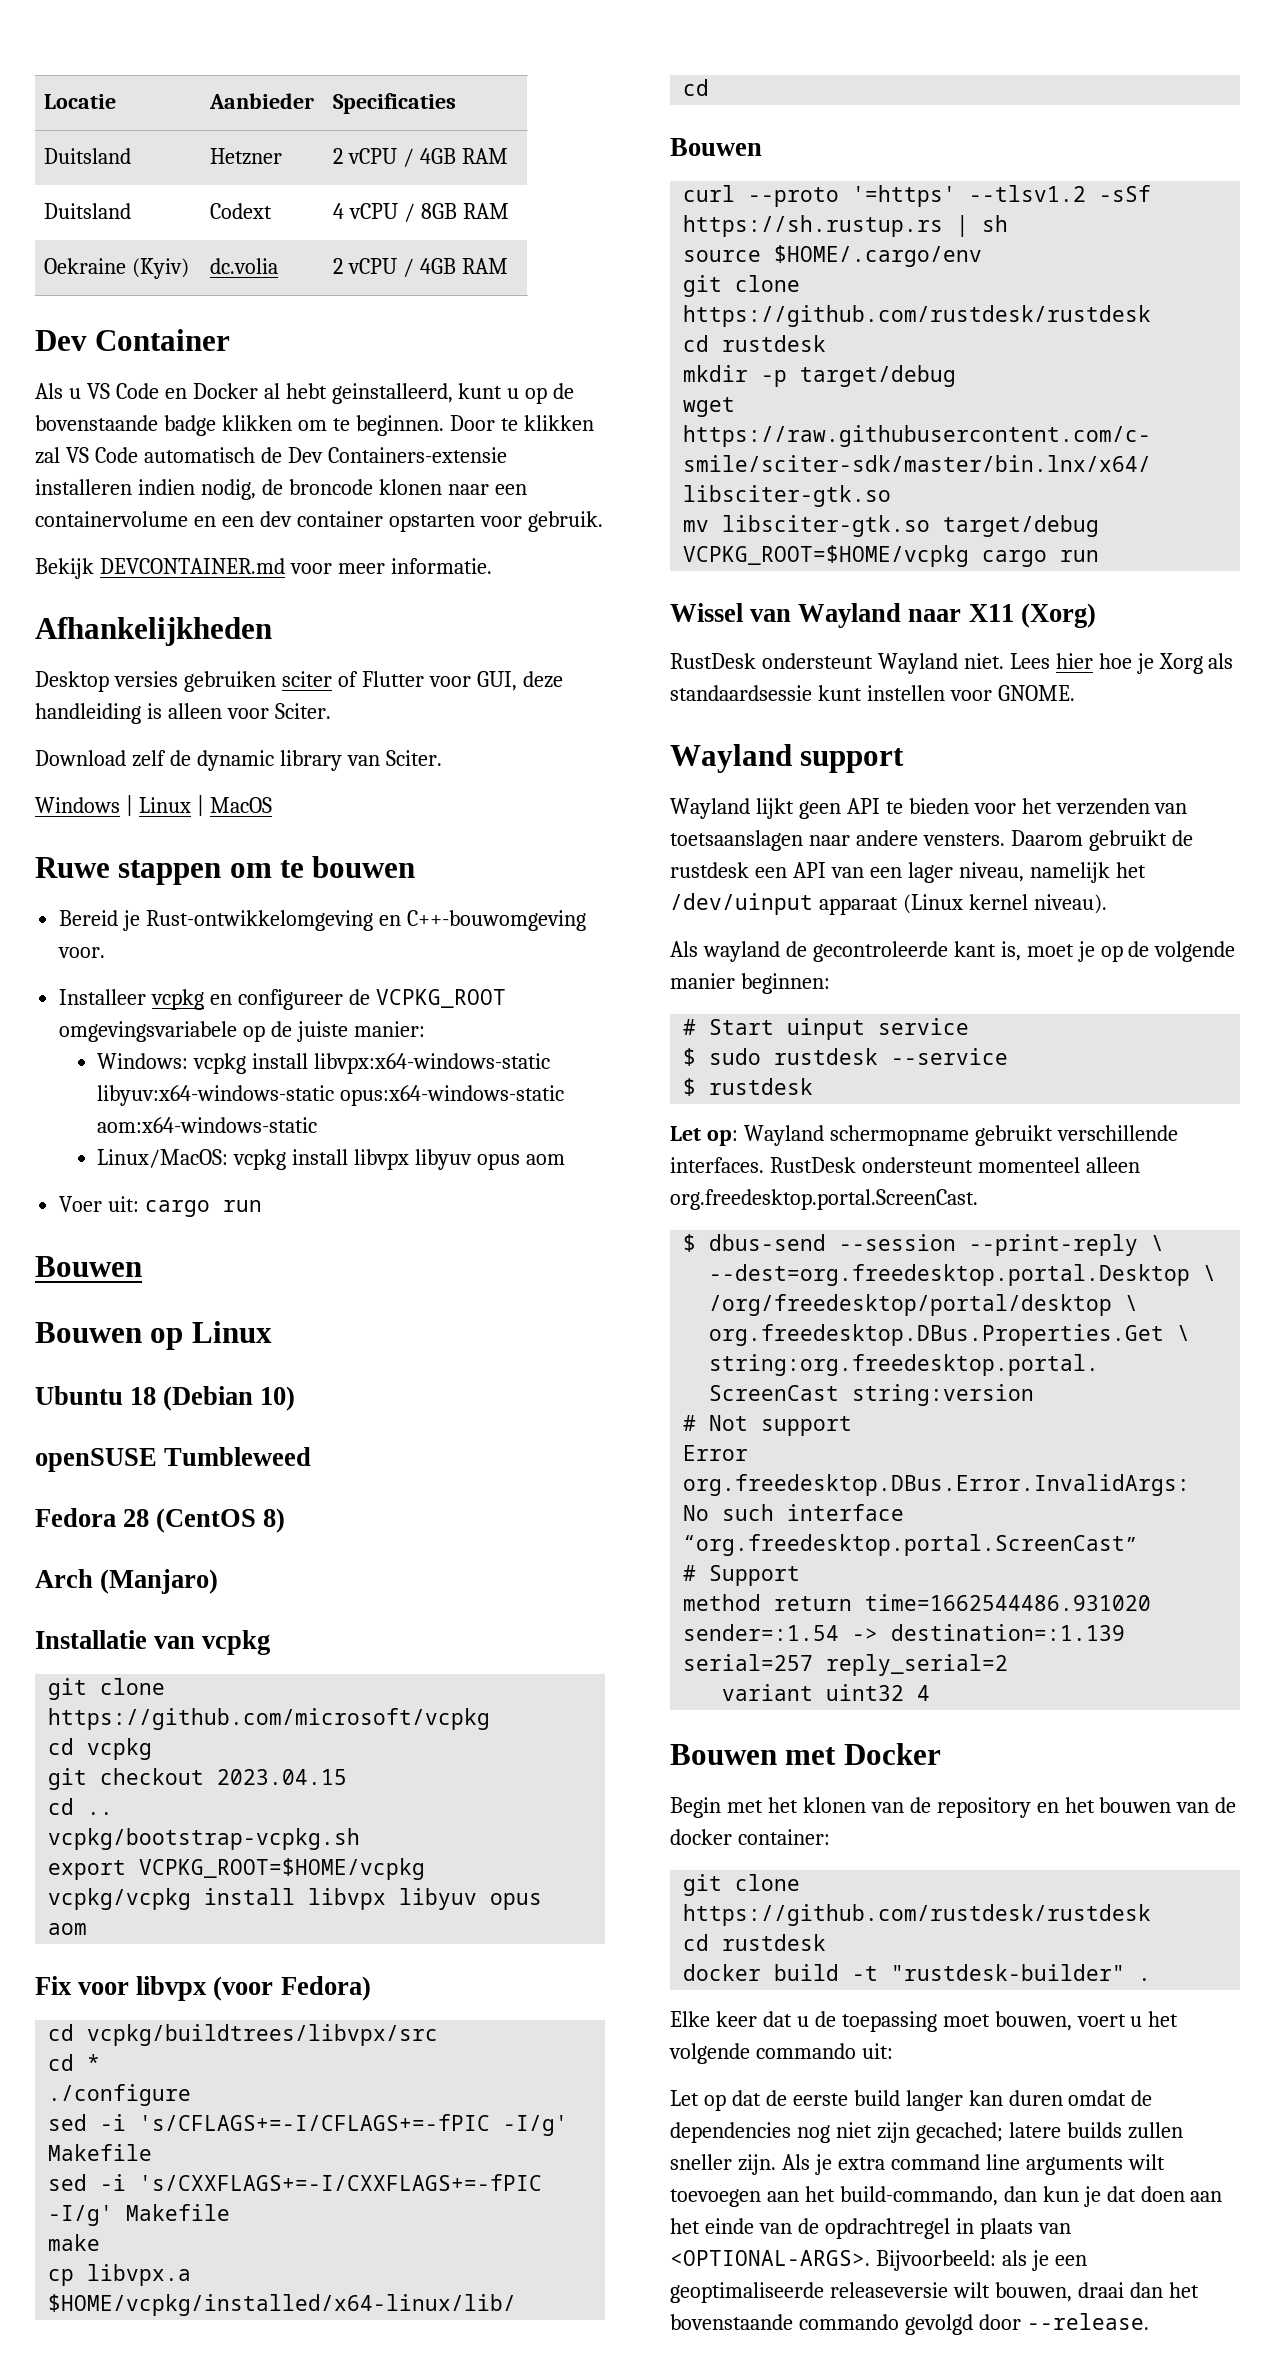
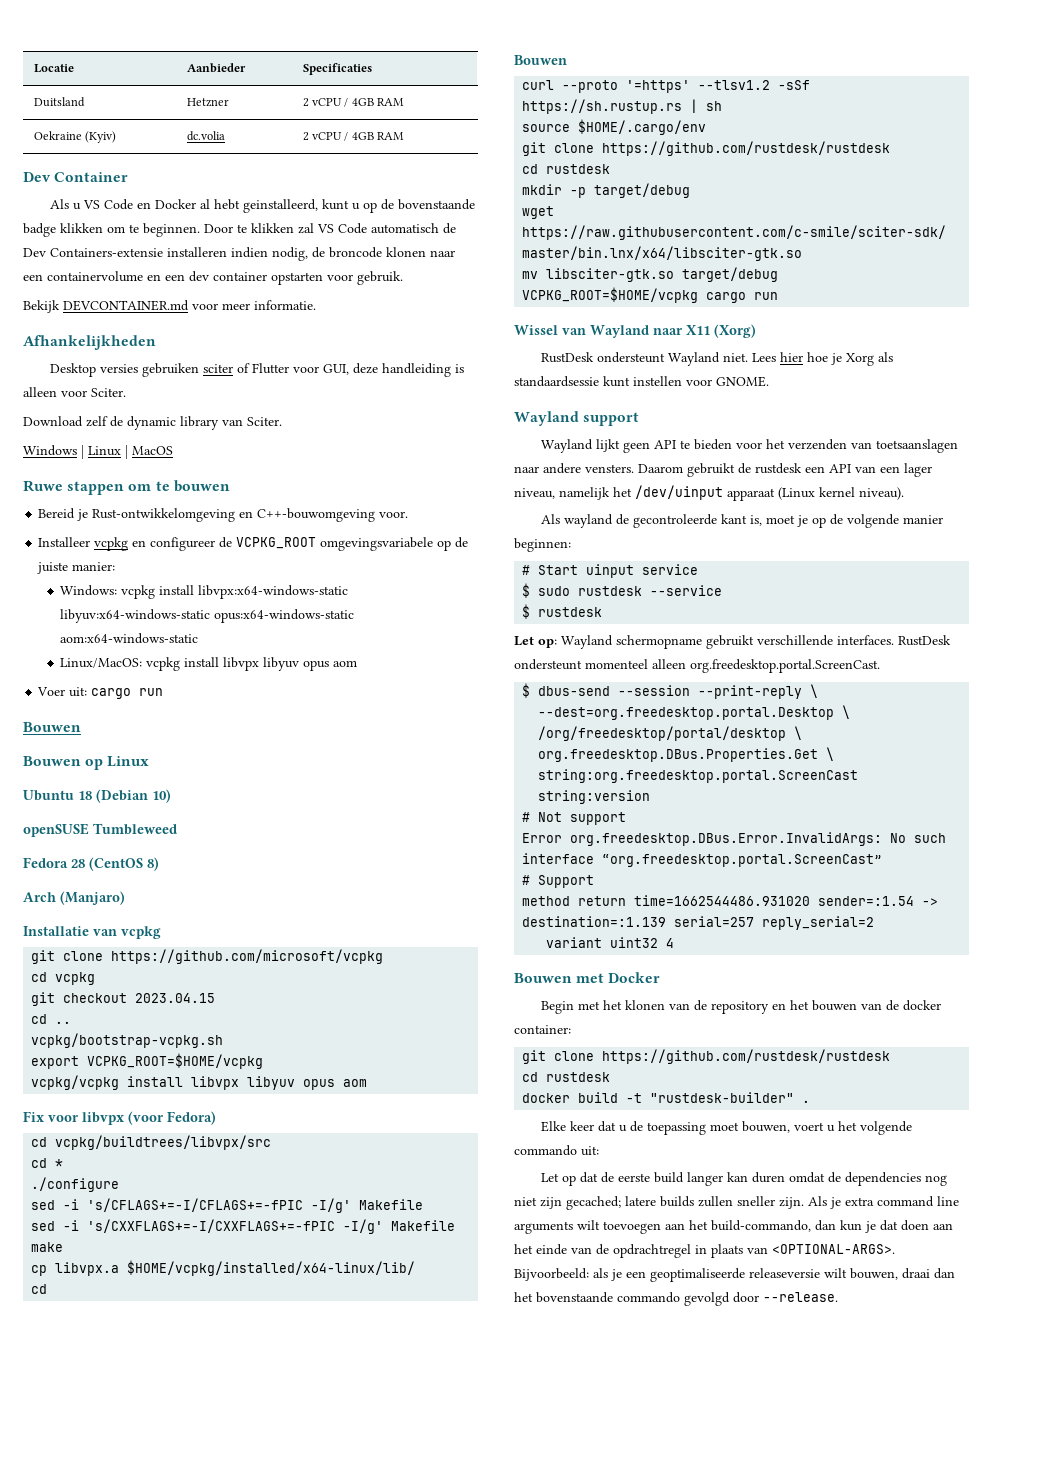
- Duitsland | Codext | 4 vCPU / 8GB RAM

